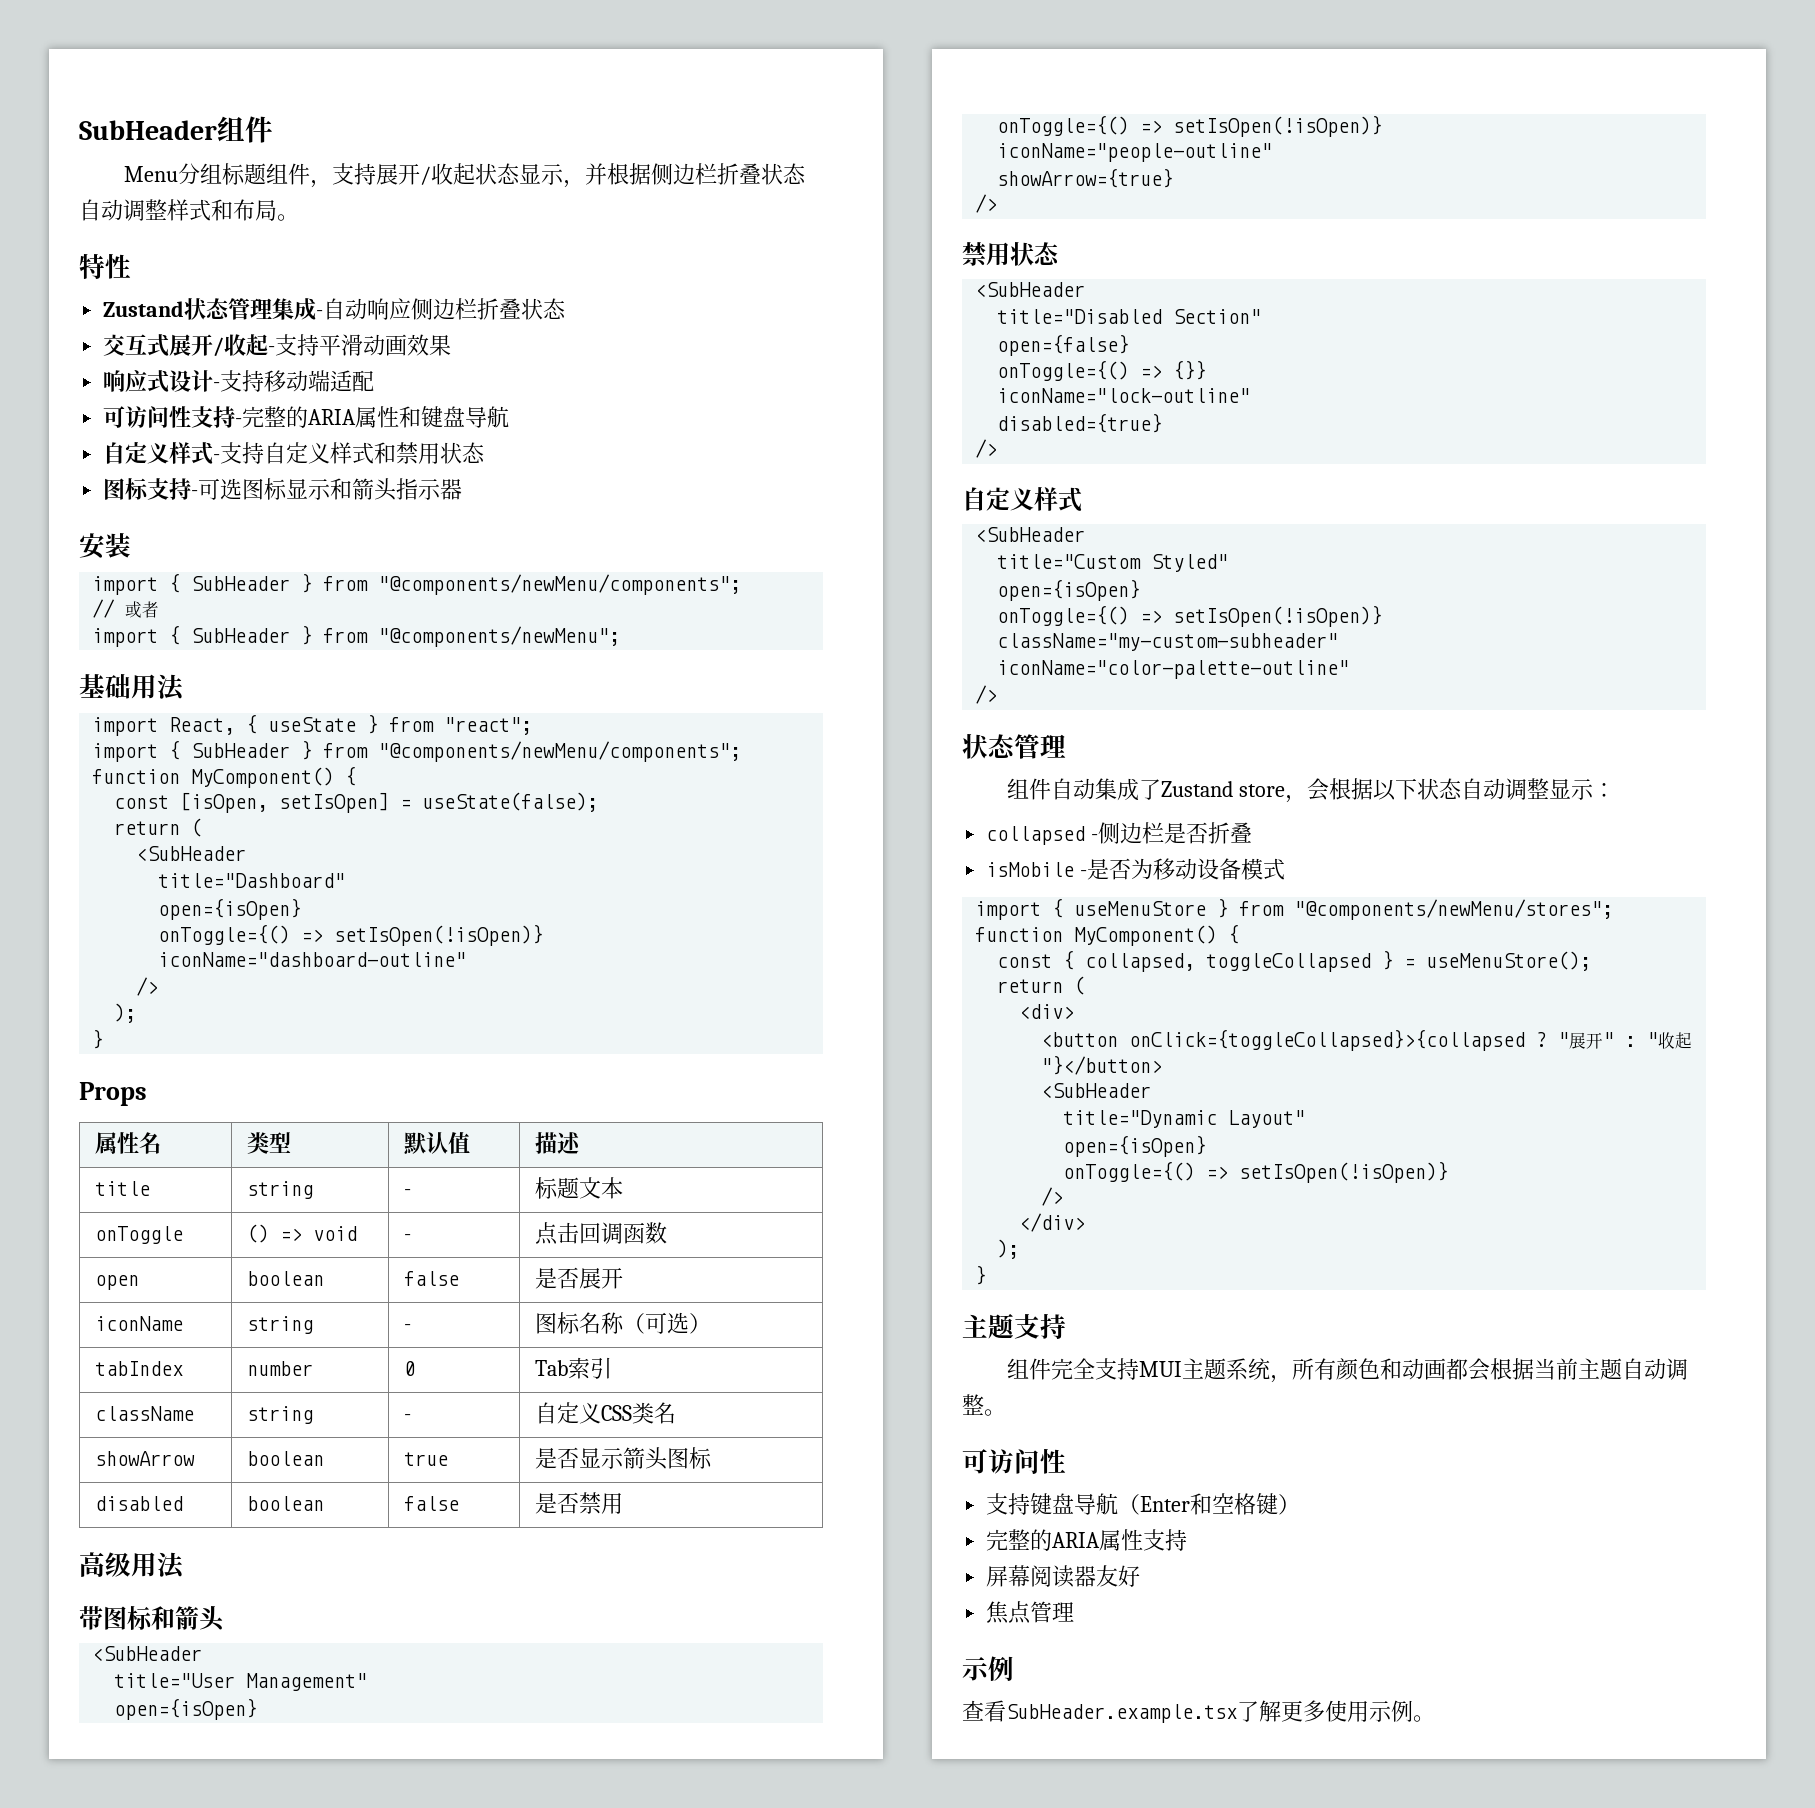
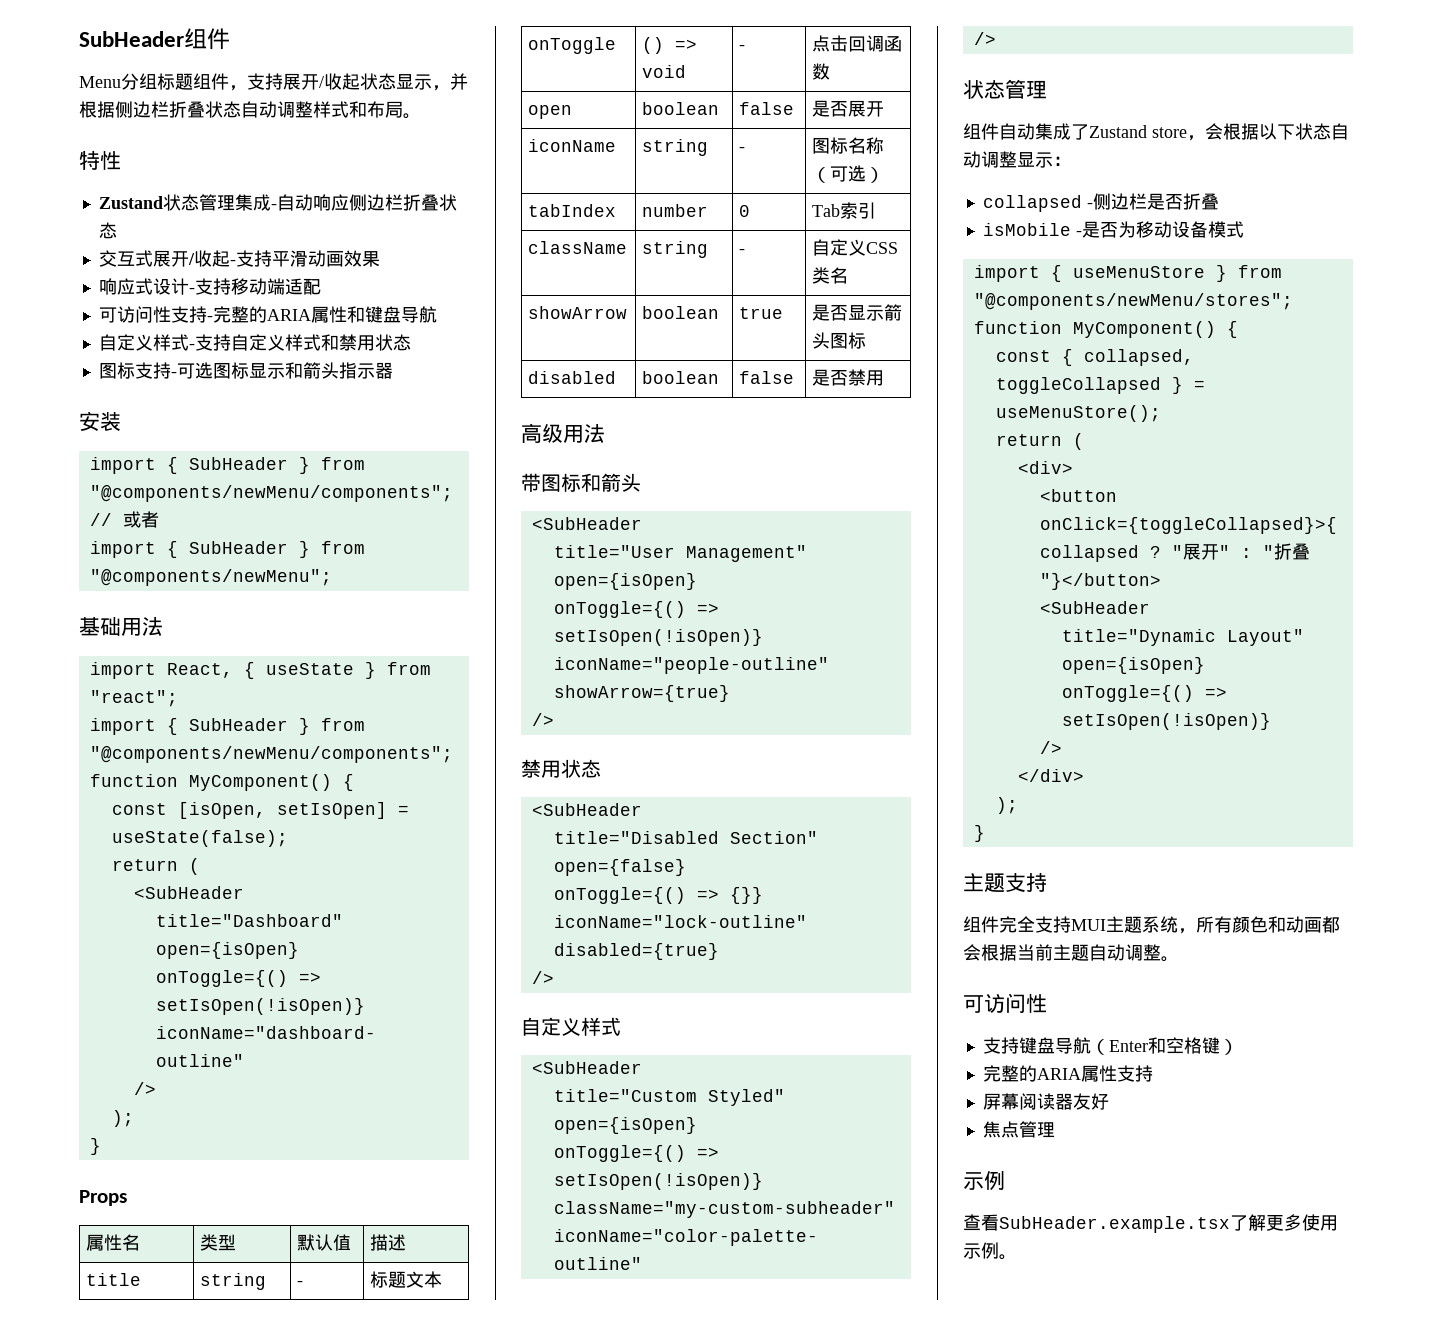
- "展开" : "收起"}</button>
+ "展开" : "折叠"}</button>

